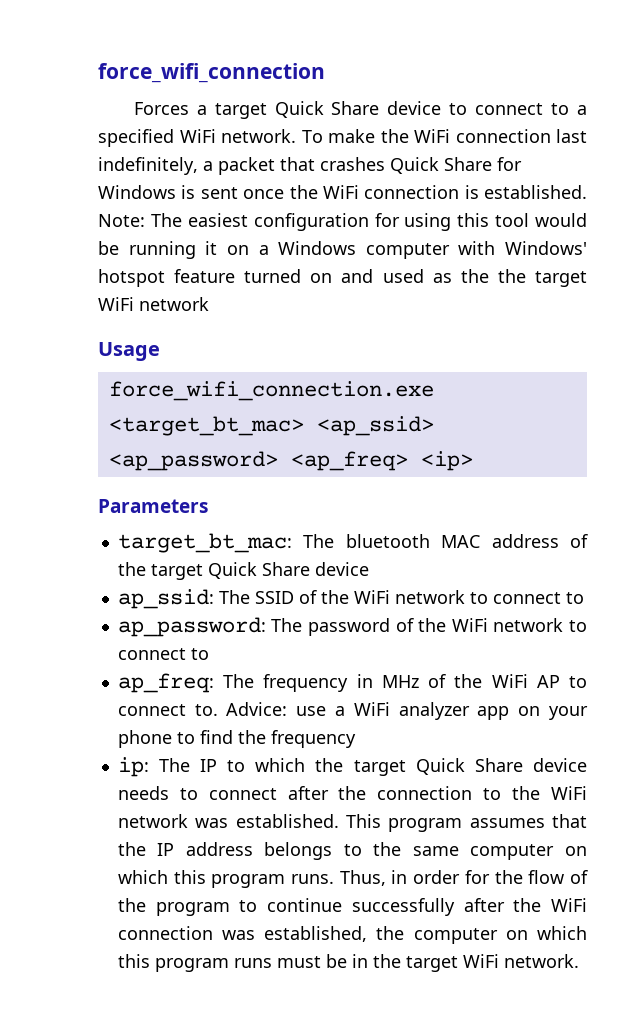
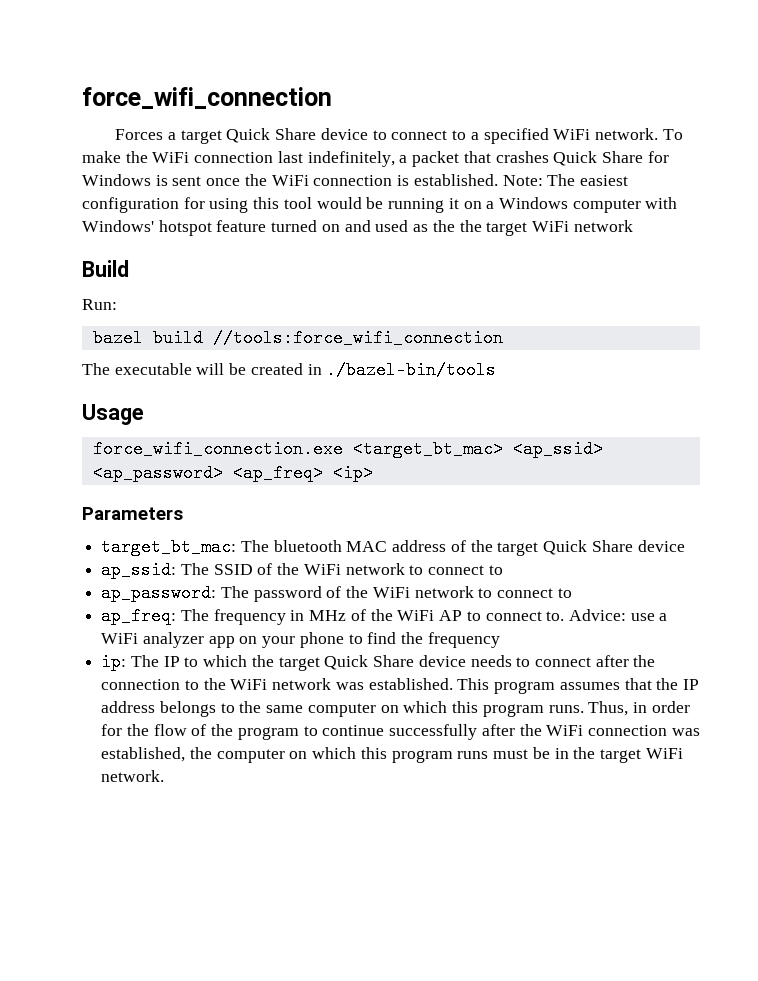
+ Build
+ Run:
+ bazel build //tools:force_wifi_connection
+ The executable will be created in ./bazel-bin/tools

